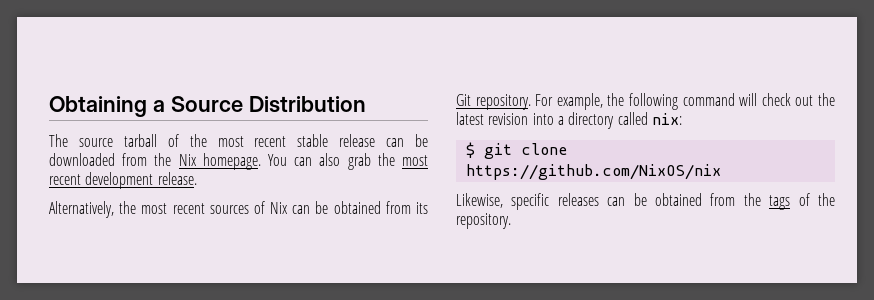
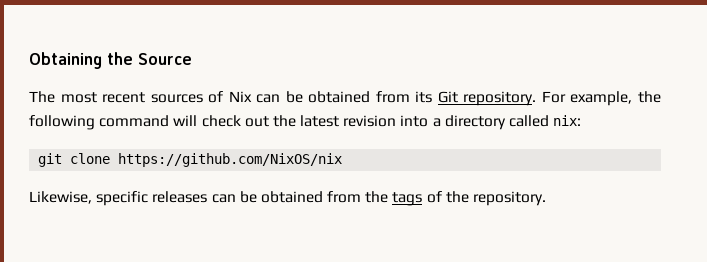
- Obtaining a Source Distribution
+ Obtaining the Source
- The source tarball of the most recent stable release can be downloaded from the Nix homepage. You can also grab the most recent development release.
- Alternatively, the most recent sources of Nix can be obtained from its Git repository.
+ The most recent sources of Nix can be obtained from its Git repository.
- $ git clone https://github.com/NixOS/nix
+ git clone https://github.com/NixOS/nix

